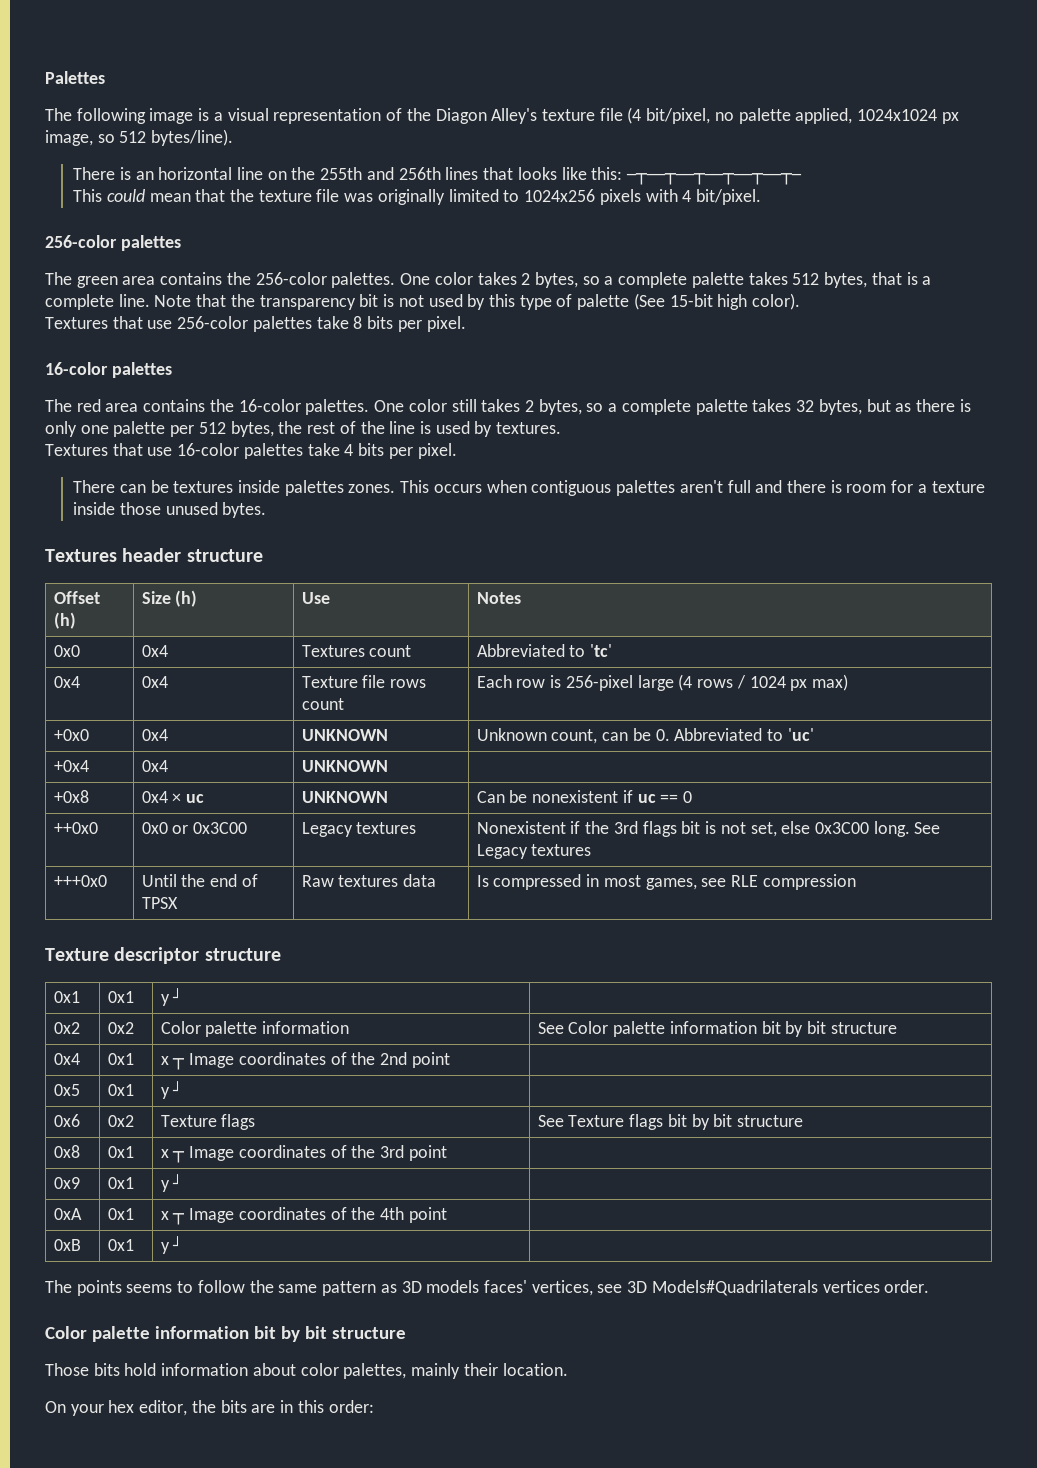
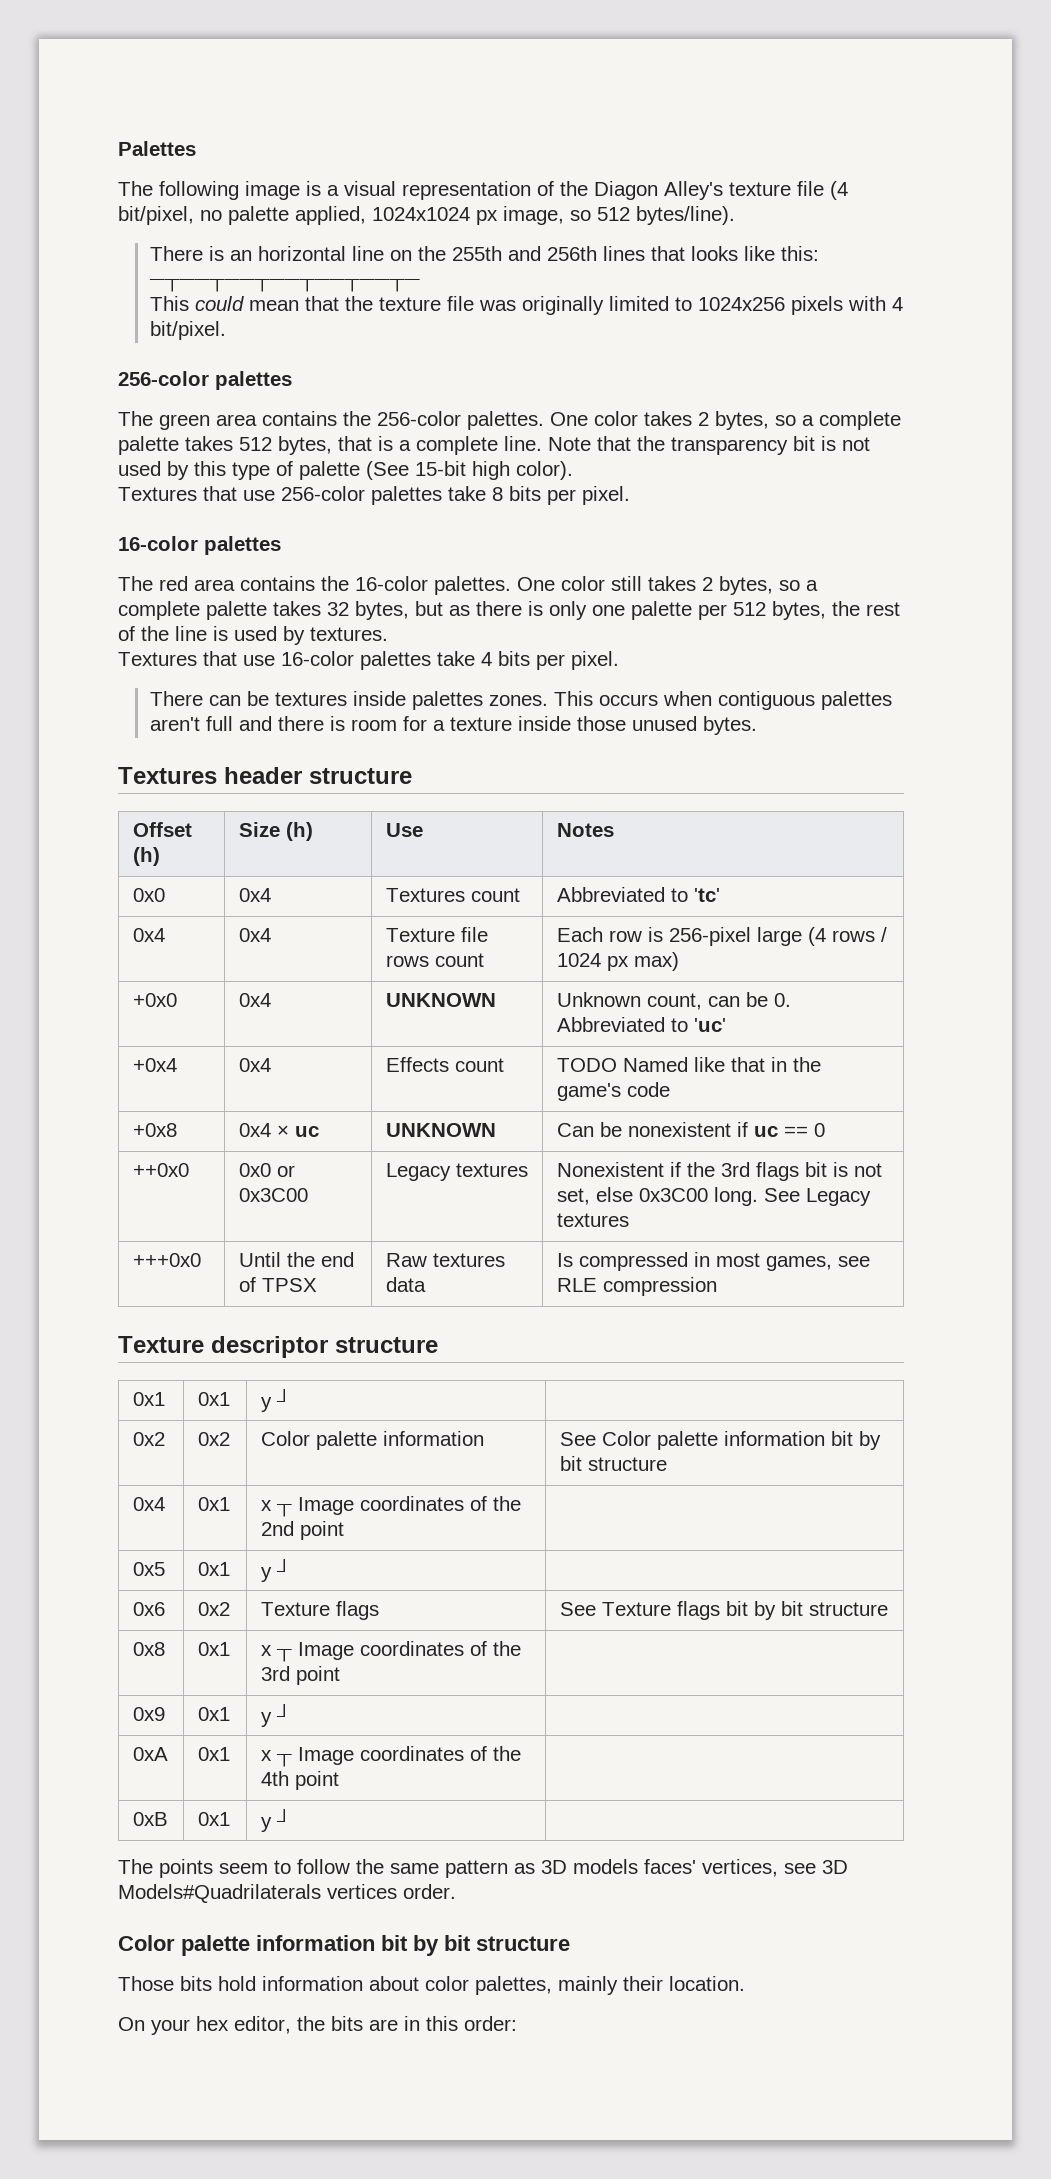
- +0x4 | 0x4 | UNKNOWN |
+ +0x4 | 0x4 | Effects count | TODO Named like that in the game's code
- The points seems to follow the same pattern as 3D models faces' vertices, see 3D Models#Quadrilaterals vertices order.
+ The points seem to follow the same pattern as 3D models faces' vertices, see 3D Models#Quadrilaterals vertices order.

